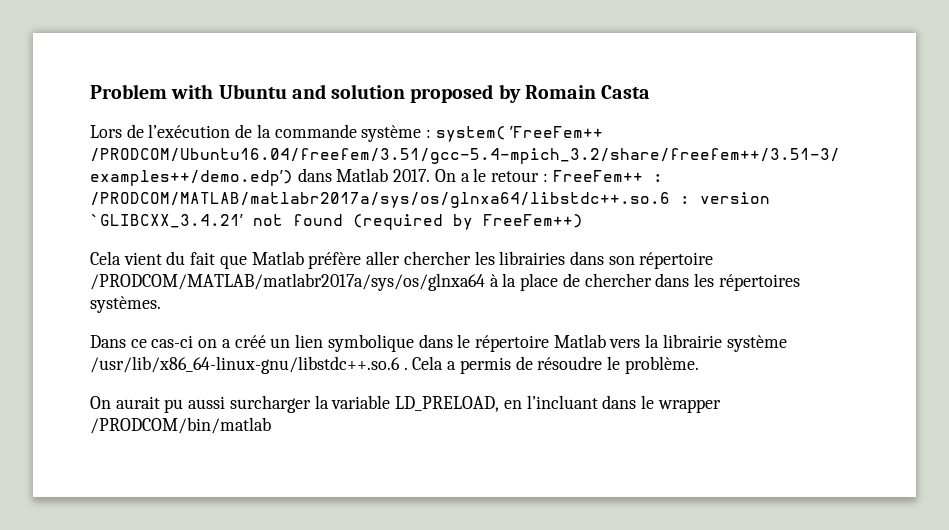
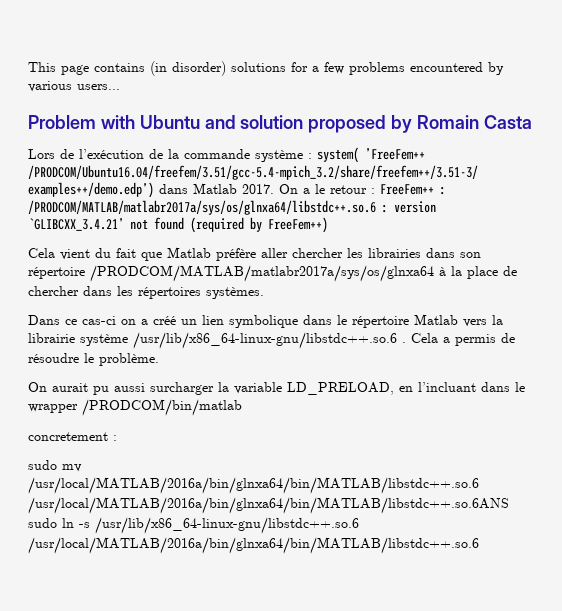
+ This page contains (in disorder) solutions for a few problems encountered by various users...
+ concretement :
+ sudo mv /usr/local/MATLAB/2016a/bin/glnxa64/bin/MATLAB/libstdc++.so.6 /usr/local/MATLAB/2016a/bin/glnxa64/bin/MATLAB/libstdc++.so.6ANS sudo ln -s /usr/lib/x86_64-linux-gnu/libstdc++.so.6 /usr/local/MATLAB/2016a/bin/glnxa64/bin/MATLAB/libstdc++.so.6

